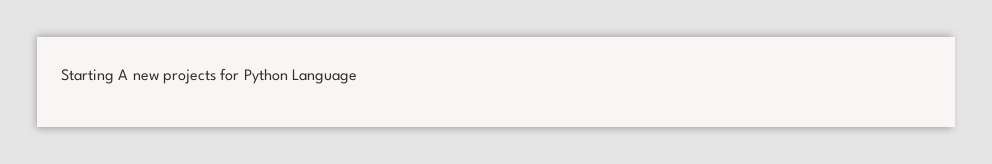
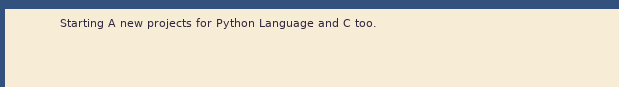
- Starting A new projects for Python Language
+ Starting A new projects for Python Language and C too.

